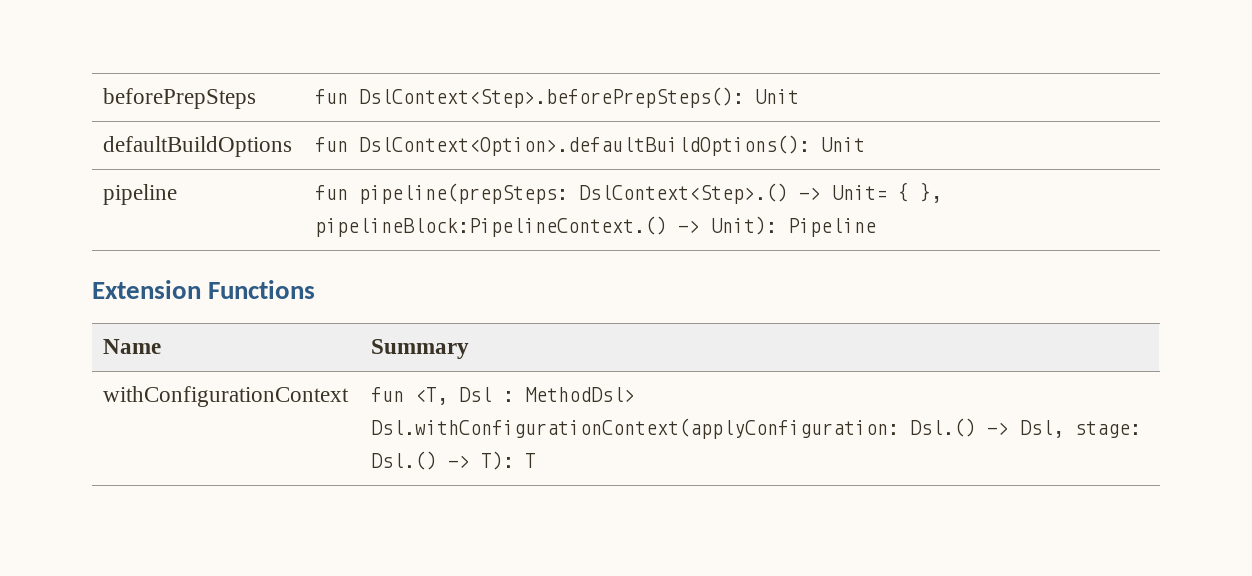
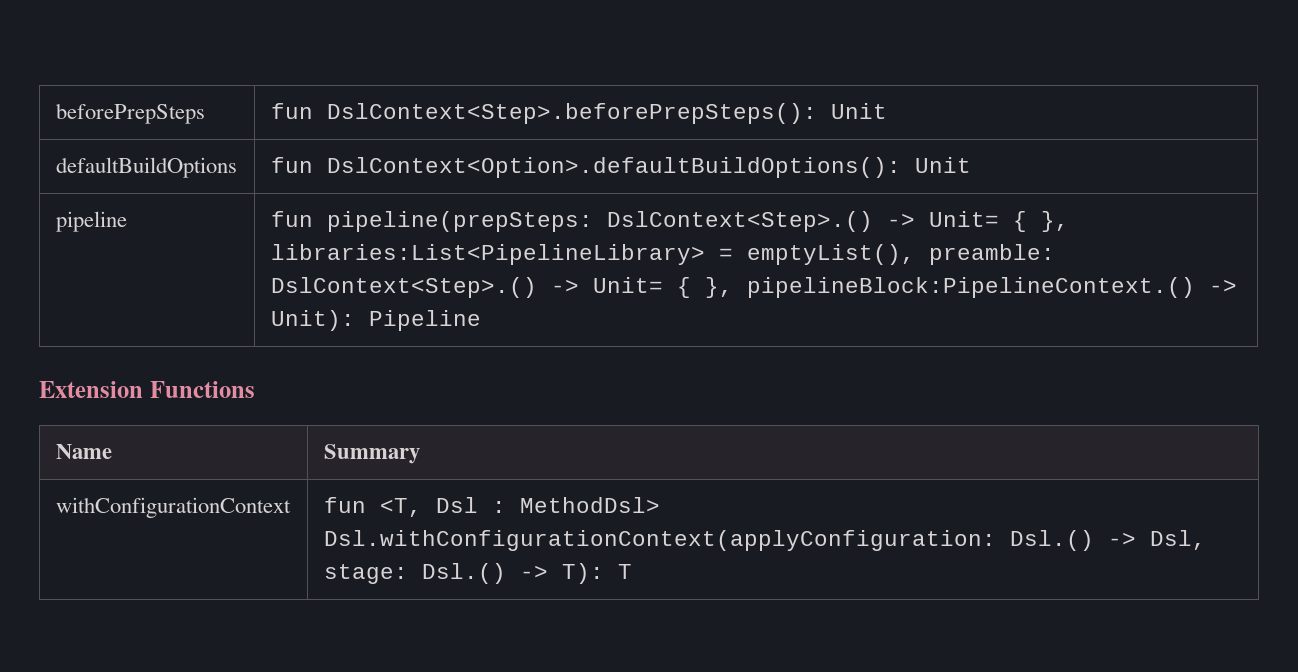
- pipeline | fun pipeline(prepSteps: DslContext<Step>.() -> Unit= { }, pipelineBlock:PipelineContext.() -> Unit): Pipeline
+ pipeline | fun pipeline(prepSteps: DslContext<Step>.() -> Unit= { }, libraries:List<PipelineLibrary> = emptyList(), preamble: DslContext<Step>.() -> Unit= { }, pipelineBlock:PipelineContext.() -> Unit): Pipeline

